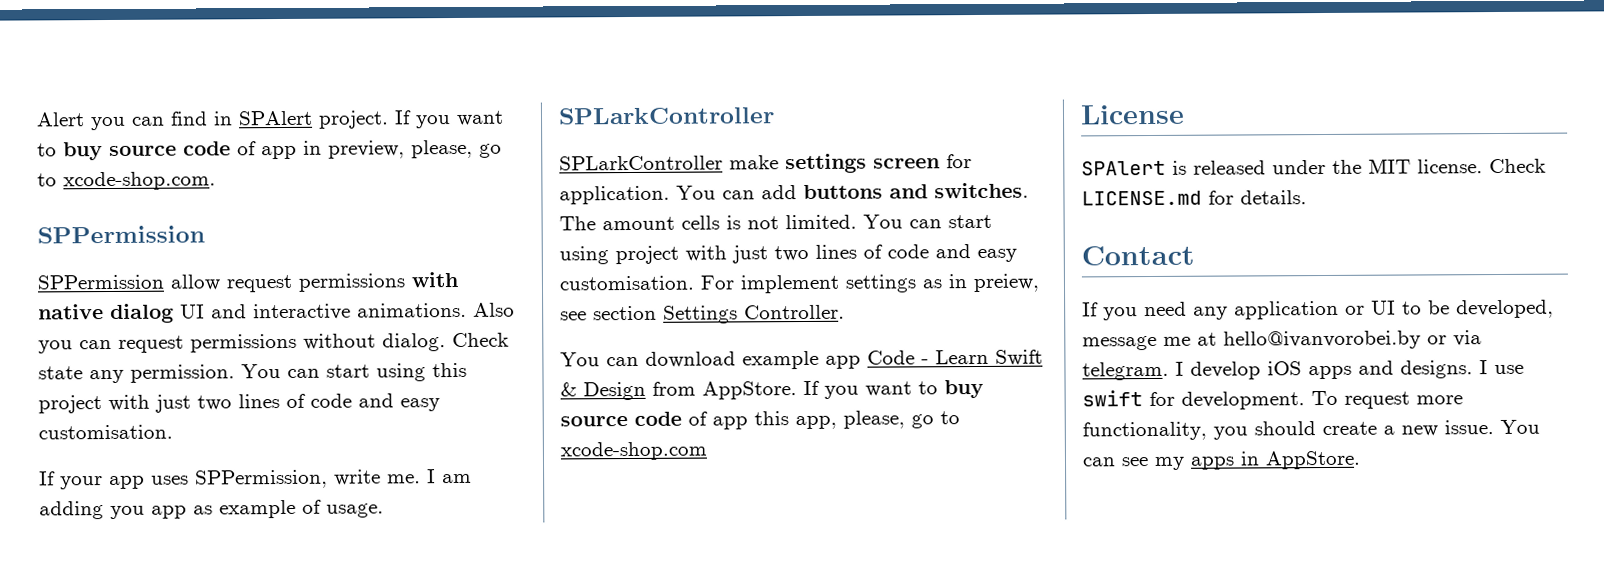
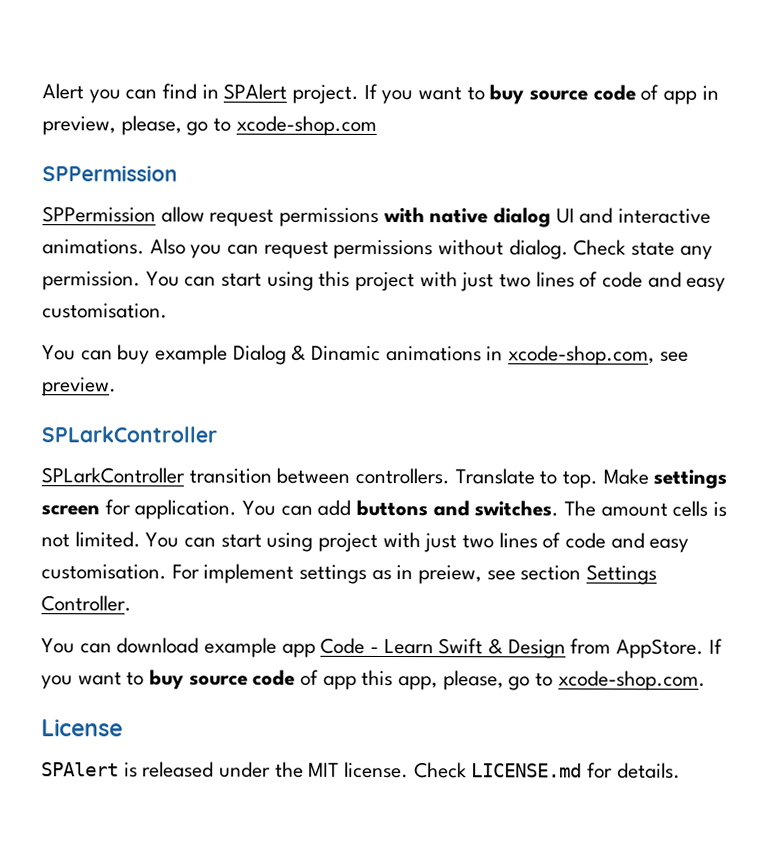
- If you want to buy source code of app in preview, please, go to xcode-shop.com.
+ If you want to buy source code of app in preview, please, go to xcode-shop.com
- If your app uses SPPermission, write me. I am adding you app as example of usage.
+ You can buy example Dialog & Dinamic animations in xcode-shop.com, see preview.
  SPLarkController
- SPLarkController make settings screen for application.
+ SPLarkController transition between controllers. Translate to top. Make settings screen for application.
- If you want to buy source code of app this app, please, go to xcode-shop.com
+ If you want to buy source code of app this app, please, go to xcode-shop.com.
- Contact
- If you need any application or UI to be developed, message me at hello@ivanvorobei.by or via telegram. I develop iOS apps and designs. I use swift for development. To request more functionality, you should create a new issue. You can see my apps in AppStore.

